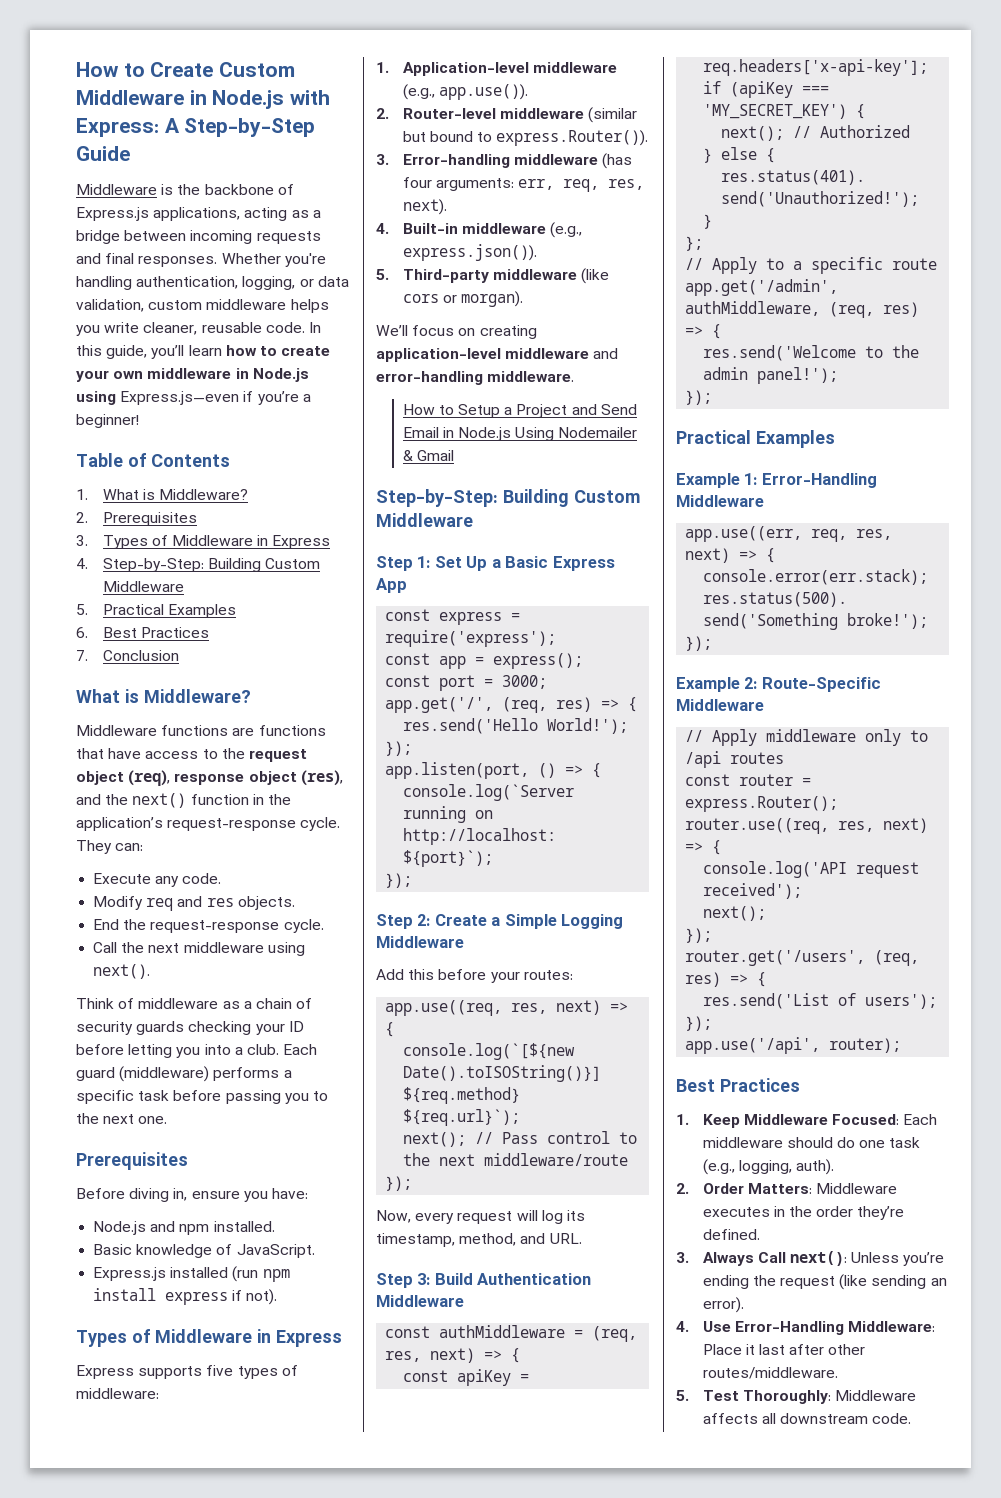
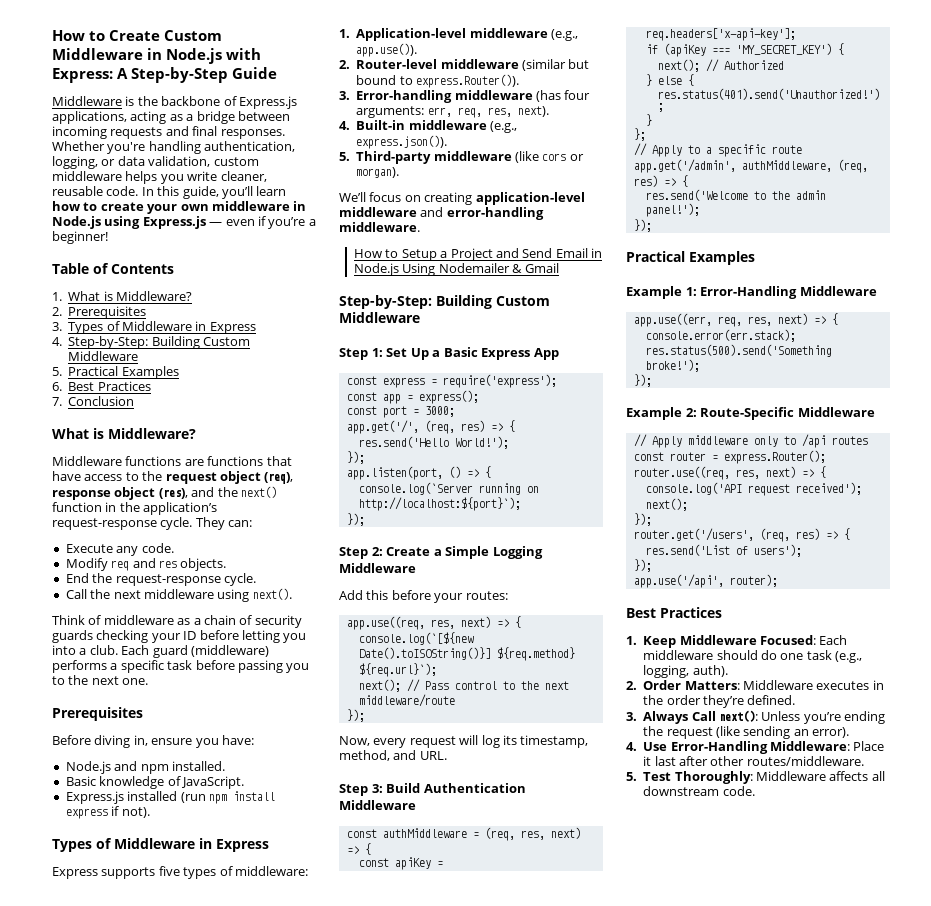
- In this guide, you’ll learn how to create your own middleware in Node.js using Express.js—even if you’re a beginner!
+ In this guide, you’ll learn how to create your own middleware in Node.js using Express.js — even if you’re a beginner!

